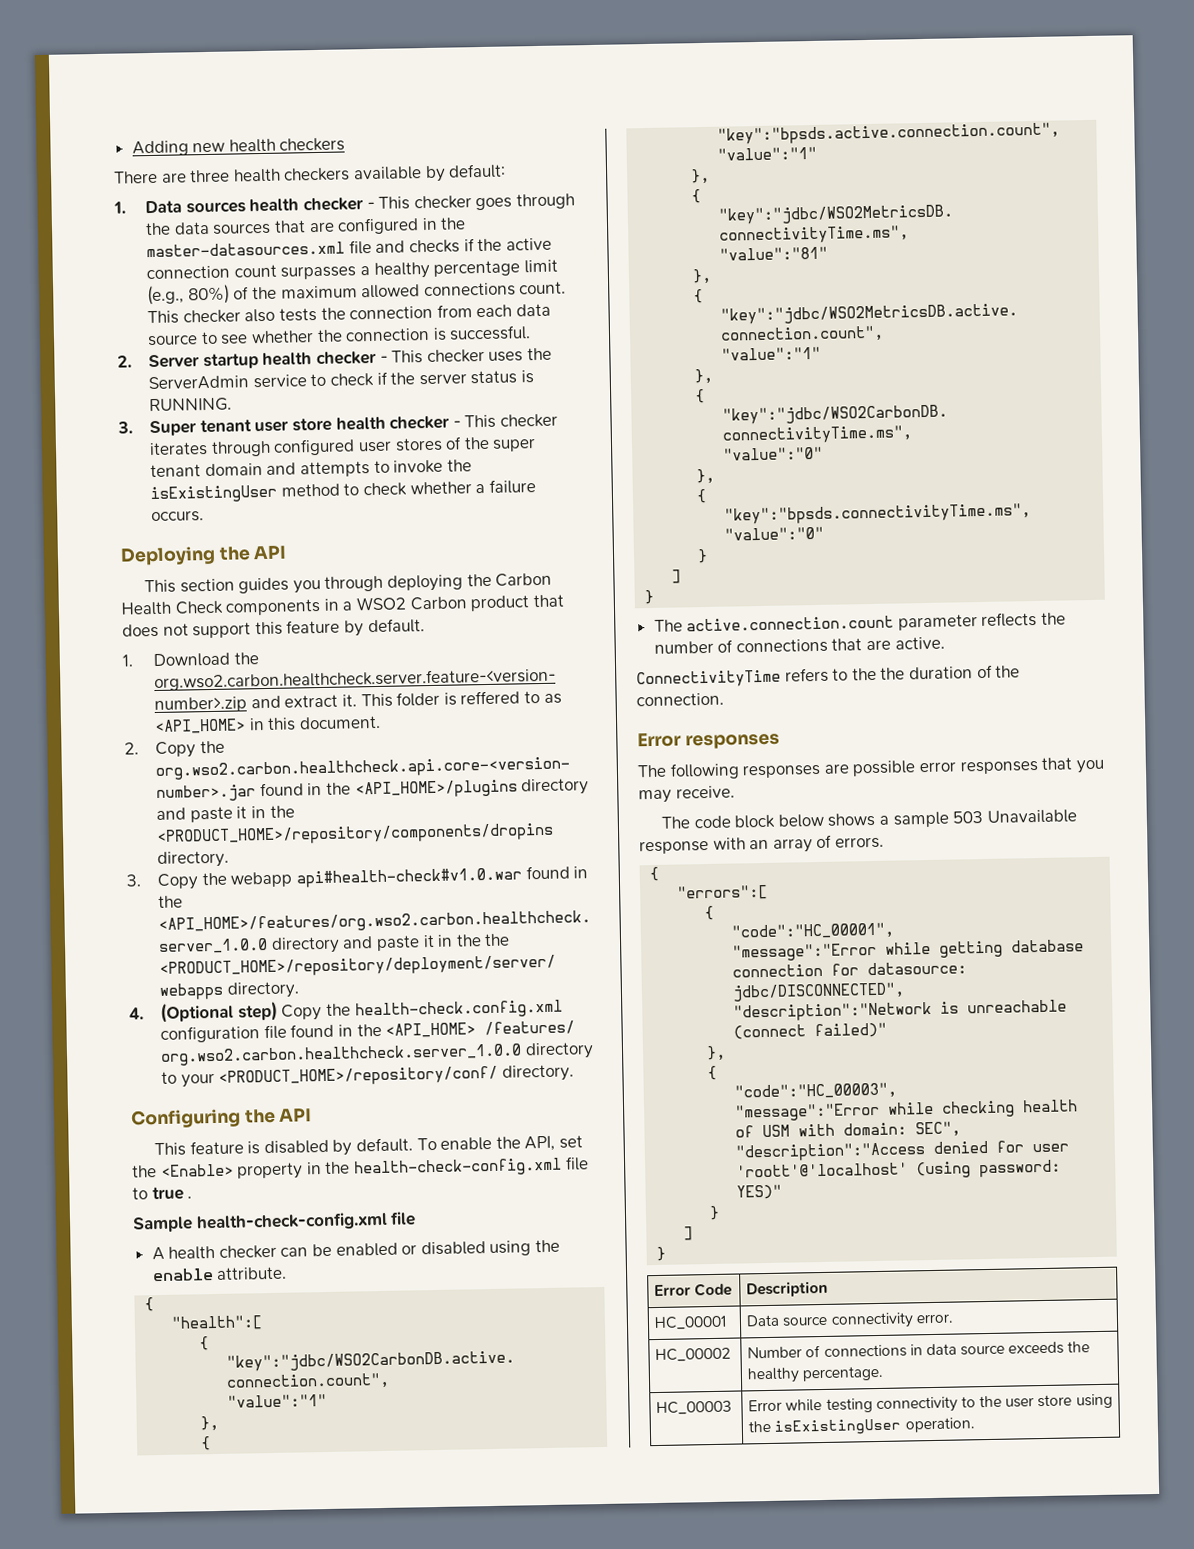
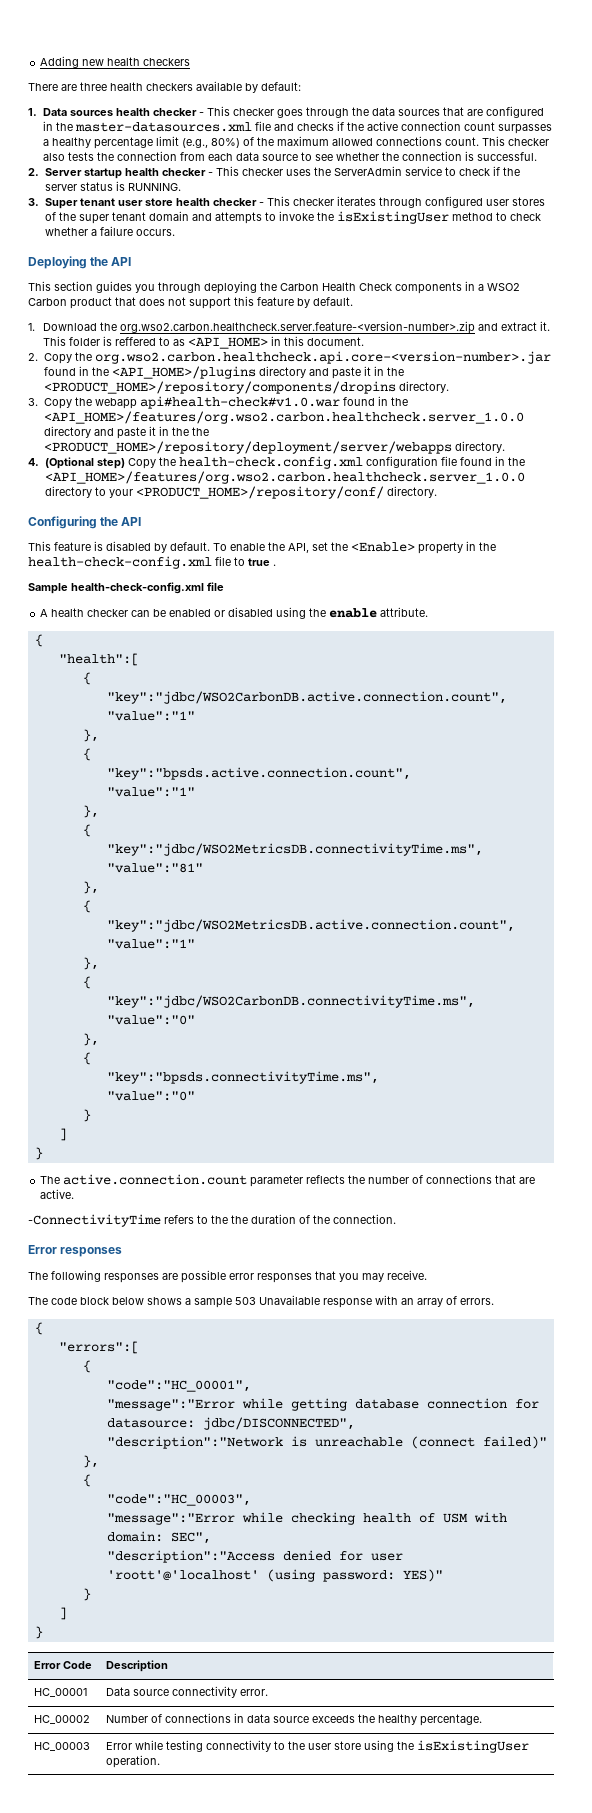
- 4. (Optional step) Copy the health-check.config.xml configuration file found in the <API_HOME> /features/ org.wso2.carbon.healthcheck.server_1.0.0 directory to your <PRODUCT_HOME>/repository/conf/ directory.
+ 4. (Optional step) Copy the health-check.config.xml configuration file found in the <API_HOME>/features/org.wso2.carbon.healthcheck.server_1.0.0 directory to your <PRODUCT_HOME>/repository/conf/ directory.
- ConnectivityTime refers to the the duration of the connection.
+ -ConnectivityTime refers to the the duration of the connection.

